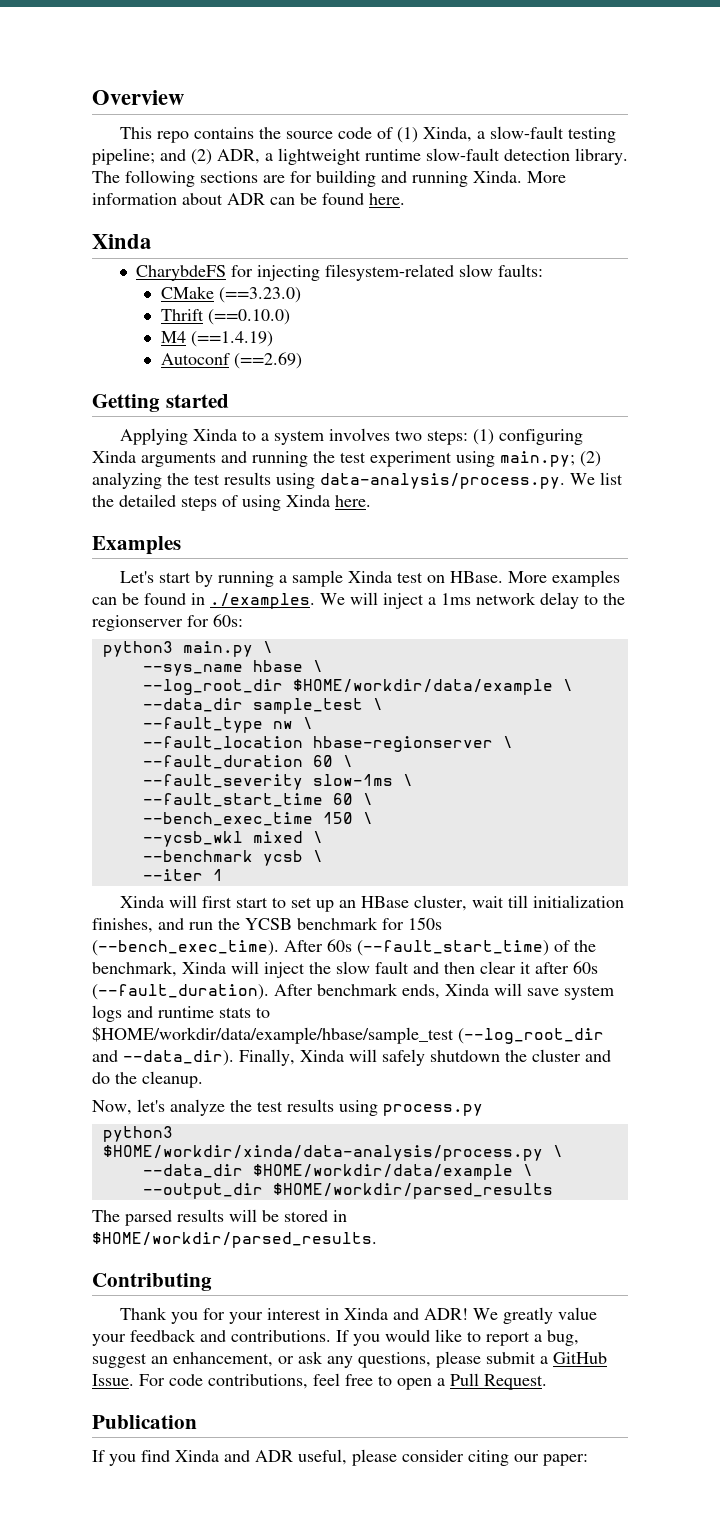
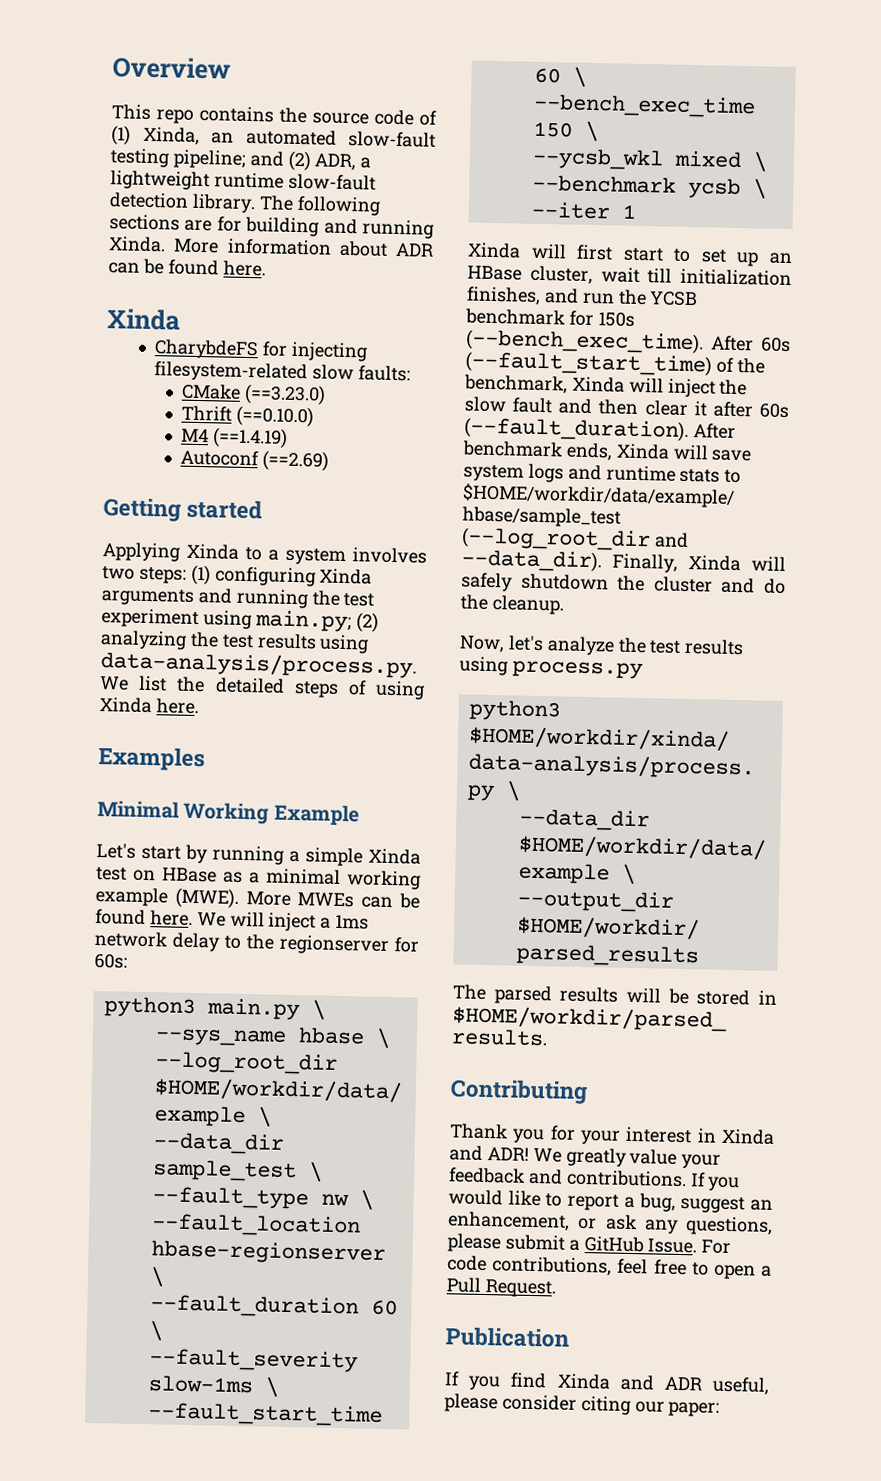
- This repo contains the source code of (1) Xinda, a slow-fault testing pipeline; and (2) ADR, a lightweight runtime slow-fault detection library.
+ This repo contains the source code of (1) Xinda, an automated slow-fault testing pipeline; and (2) ADR, a lightweight runtime slow-fault detection library.
+ Minimal Working Example
- Let's start by running a sample Xinda test on HBase. More examples can be found in ./examples. We will inject a 1ms network delay to the regionserver for 60s:
+ Let's start by running a simple Xinda test on HBase as a minimal working example (MWE). More MWEs can be found here. We will inject a 1ms network delay to the regionserver for 60s:

